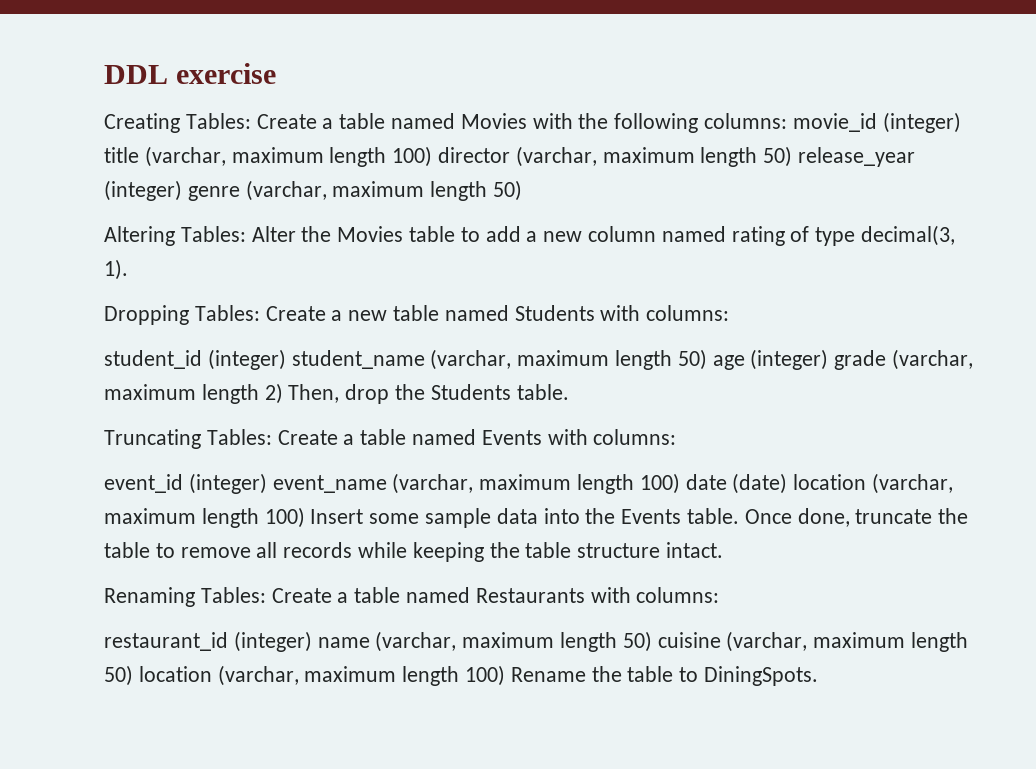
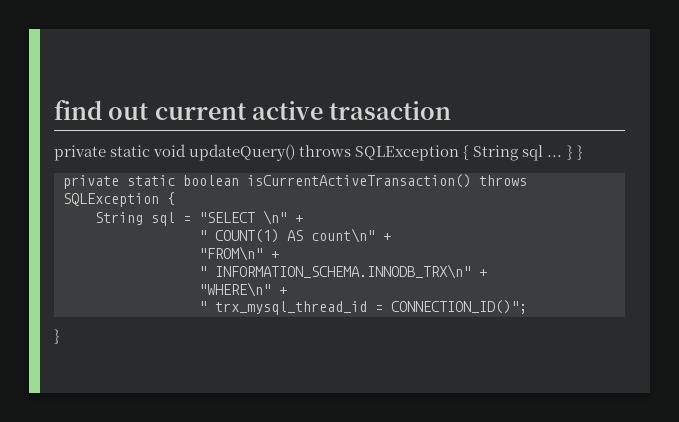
- DDL exercise
- Creating Tables: Create a table named Movies with the following columns: movie_id (integer) title (varchar, maximum length 100) director (varchar, maximum length 50) release_year (integer) genre (varchar, maximum length 50)
- Altering Tables: Alter the Movies table to add a new column named rating of type decimal(3, 1).
- Dropping Tables: Create a new table named Students with columns:
- student_id (integer) student_name (varchar, maximum length 50) age (integer) grade (varchar, maximum length 2) Then, drop the Students table.
- Truncating Tables: Create a table named Events with columns:
- event_id (integer) event_name (varchar, maximum length 100) date (date) location (varchar, maximum length 100) Insert some sample data into the Events table. Once done, truncate the table to remove all records while keeping the table structure intact.
- Renaming Tables: Create a table named Restaurants with columns:
- restaurant_id (integer) name (varchar, maximum length 50) cuisine (varchar, maximum length 50) location (varchar, maximum length 100) Rename the table to DiningSpots.
+ find out current active trasaction
+ private static void updateQuery() throws SQLException { String sql ... } }
+ private static boolean isCurrentActiveTransaction() throws SQLException {
+ String sql = "SELECT \n" +
+ " COUNT(1) AS count\n" +
+ "FROM\n" +
+ " INFORMATION_SCHEMA.INNODB_TRX\n" +
+ "WHERE\n" +
+ " trx_mysql_thread_id = CONNECTION_ID()";
+ }

